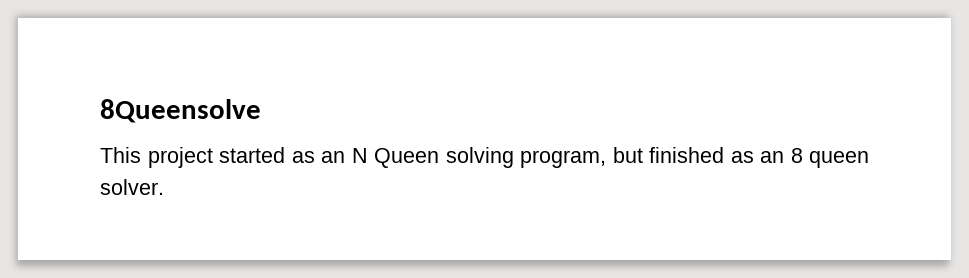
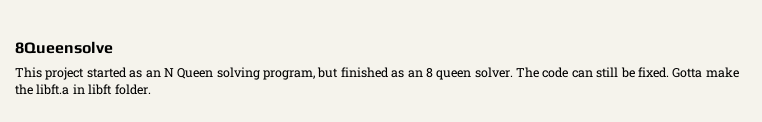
+ The code can still be fixed. Gotta make the libft.a in libft folder.

